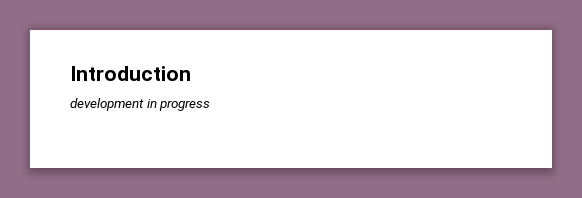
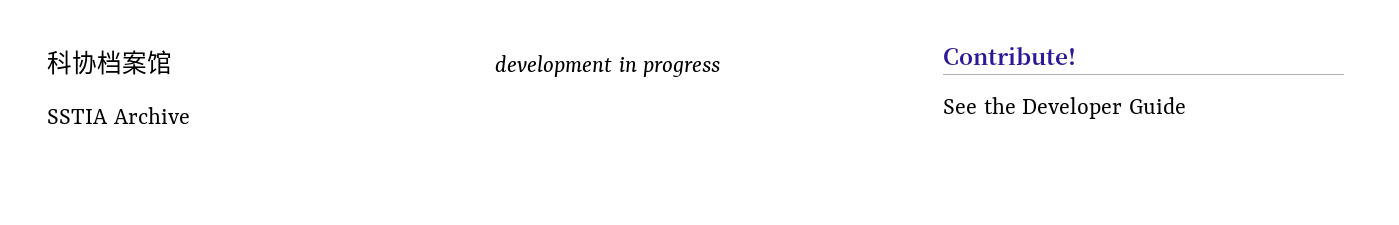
- Introduction
+ 科协档案馆
+ SSTIA Archive
+ Contribute!
+ See the Developer Guide

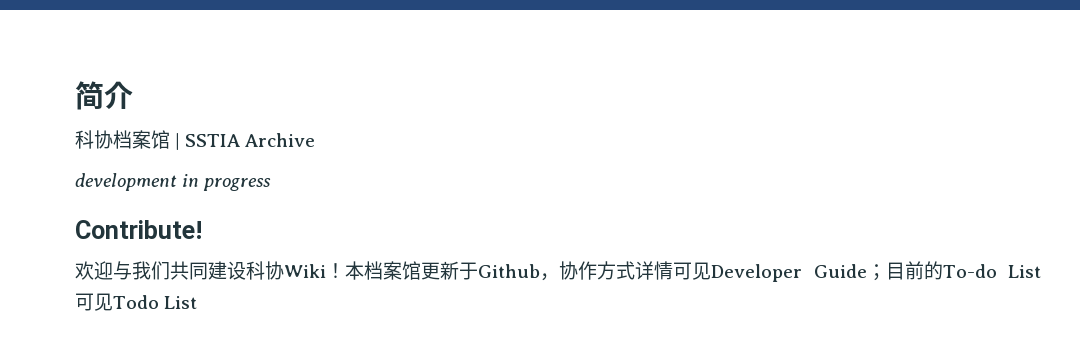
+ 简介
- 科协档案馆
- SSTIA Archive
+ 科协档案馆 | SSTIA Archive
- See the Developer Guide
+ 欢迎与我们共同建设科协Wiki！本档案馆更新于Github，协作方式详情可见Developer Guide；目前的To-do List可见Todo List

